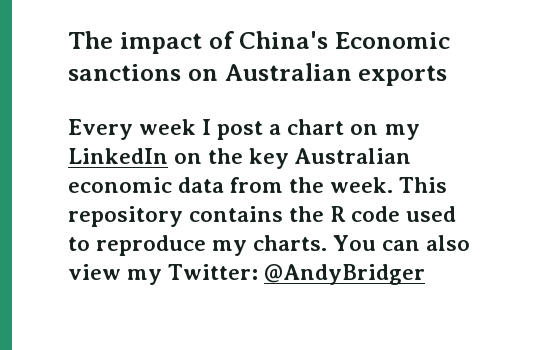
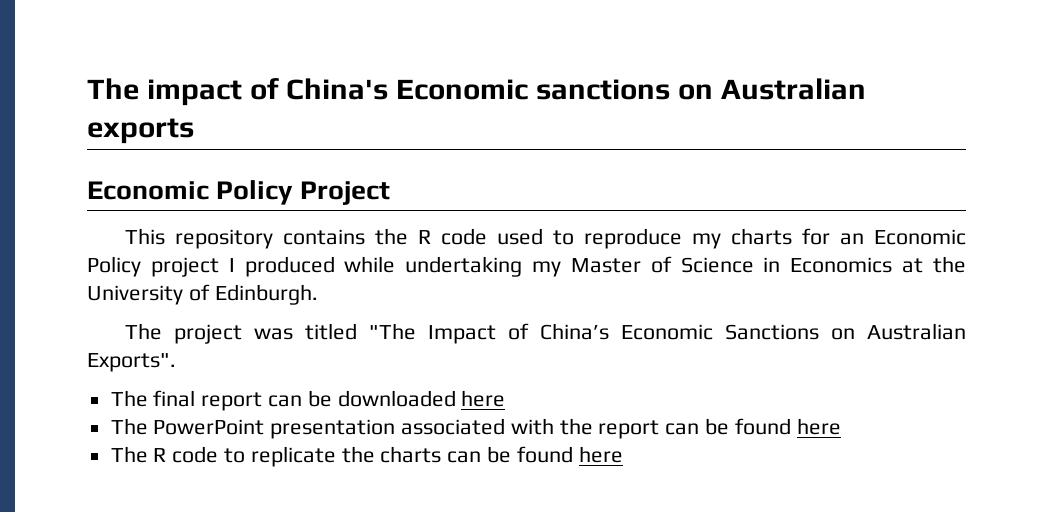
- Every week I post a chart on my LinkedIn on the key Australian economic data from the week. This repository contains the R code used to reproduce my charts. You can also view my Twitter: @AndyBridger
+ Economic Policy Project
+ This repository contains the R code used to reproduce my charts for an Economic Policy project I produced while undertaking my Master of Science in Economics at the University of Edinburgh.
+ The project was titled "The Impact of China’s Economic Sanctions on Australian Exports".
+ The final report can be downloaded here
+ The PowerPoint presentation associated with the report can be found here
+ The R code to replicate the charts can be found here

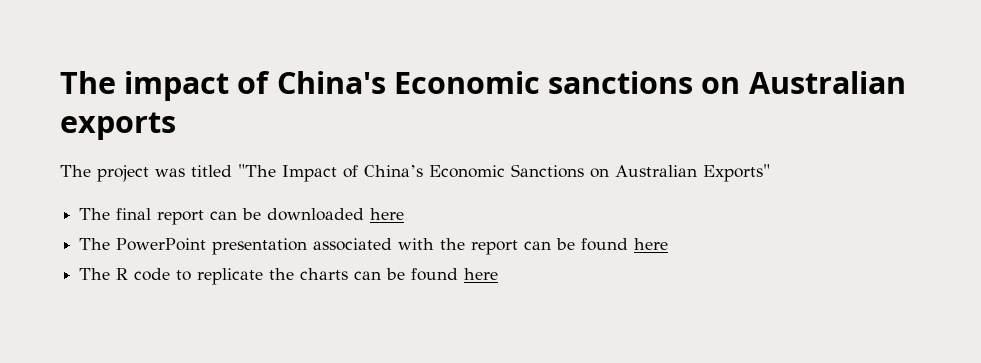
- Economic Policy Project
- This repository contains the R code used to reproduce my charts for an Economic Policy project I produced while undertaking my Master of Science in Economics at the University of Edinburgh.
- The project was titled "The Impact of China’s Economic Sanctions on Australian Exports".
+ The project was titled "The Impact of China’s Economic Sanctions on Australian Exports"

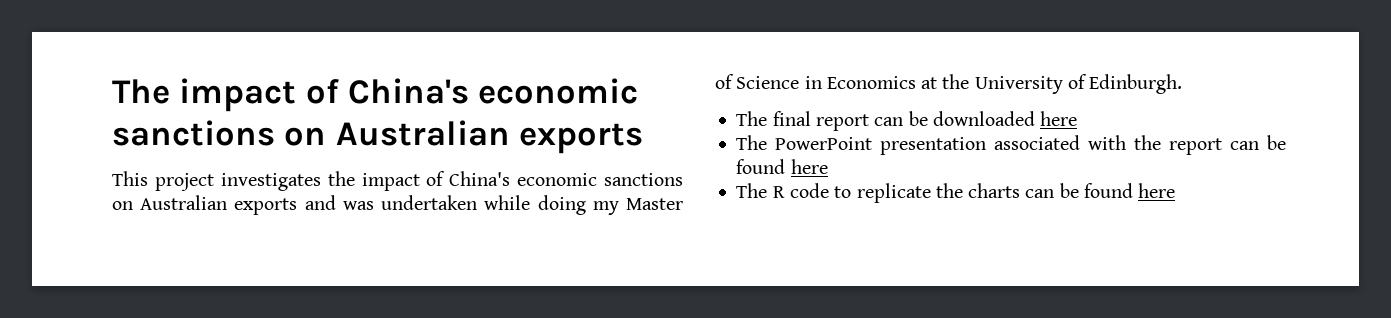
- The impact of China's Economic sanctions on Australian exports
+ The impact of China's economic sanctions on Australian exports
- The project was titled "The Impact of China’s Economic Sanctions on Australian Exports"
+ This project investigates the impact of China's economic sanctions on Australian exports and was undertaken while doing my Master of Science in Economics at the University of Edinburgh.

